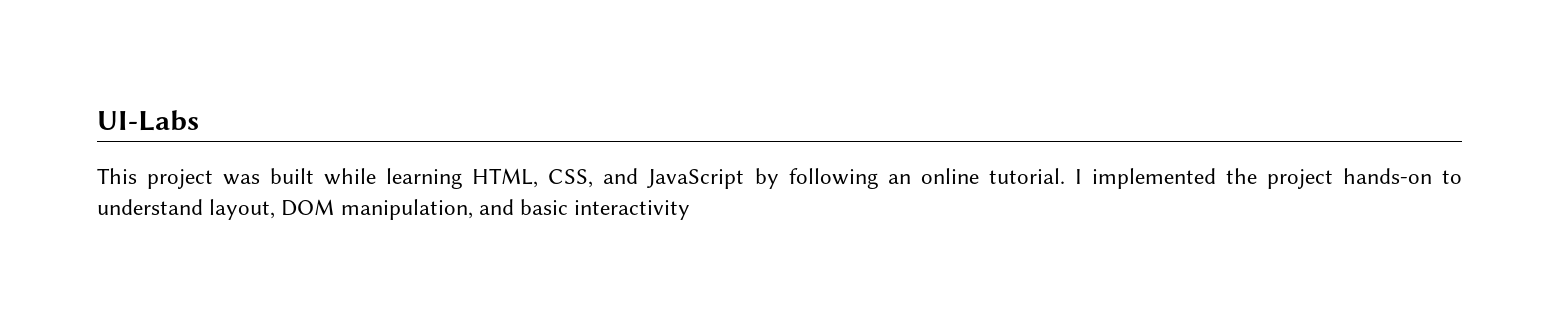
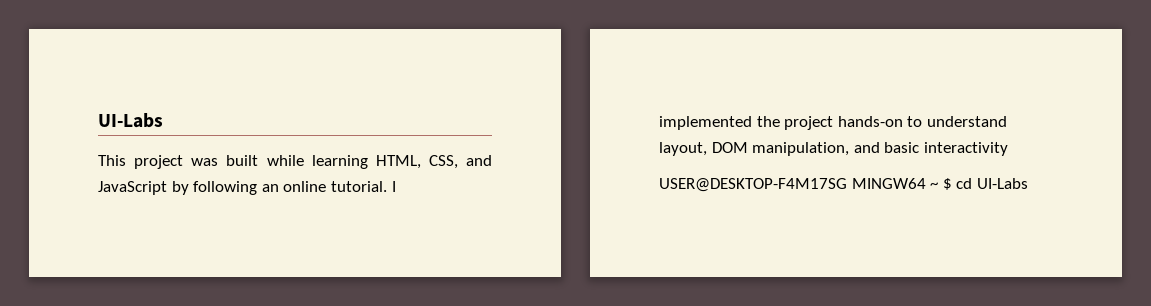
+ USER@DESKTOP-F4M17SG MINGW64 ~ $ cd UI-Labs

